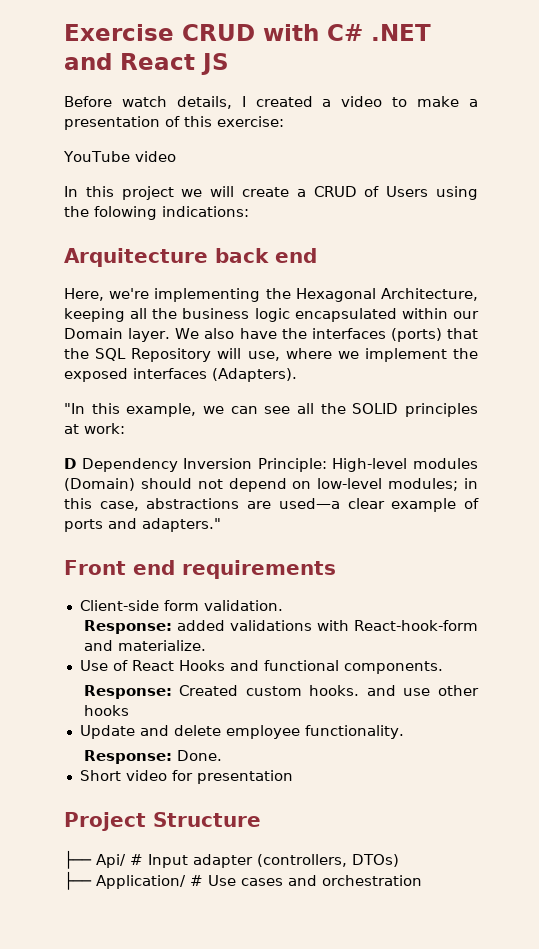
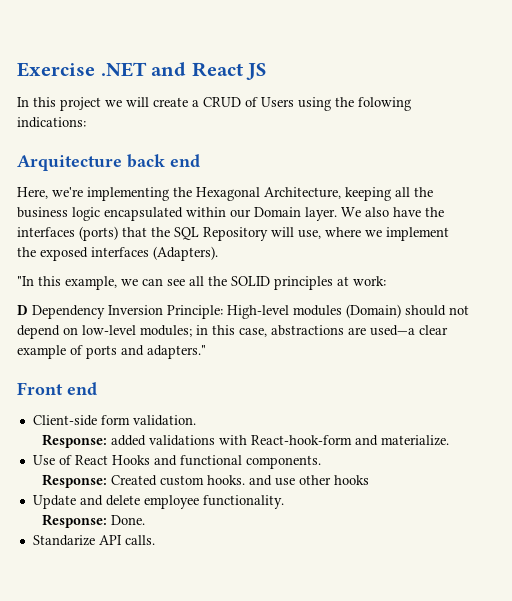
- Exercise CRUD with C# .NET and React JS
+ Exercise .NET and React JS
- Before watch details, I created a video to make a presentation of this exercise:
- YouTube video
- Front end requirements
+ Front end
- Short video for presentation
- Project Structure
- ├── Api/ # Input adapter (controllers, DTOs)
- ├── Application/ # Use cases and orchestration
+ Standarize API calls.

